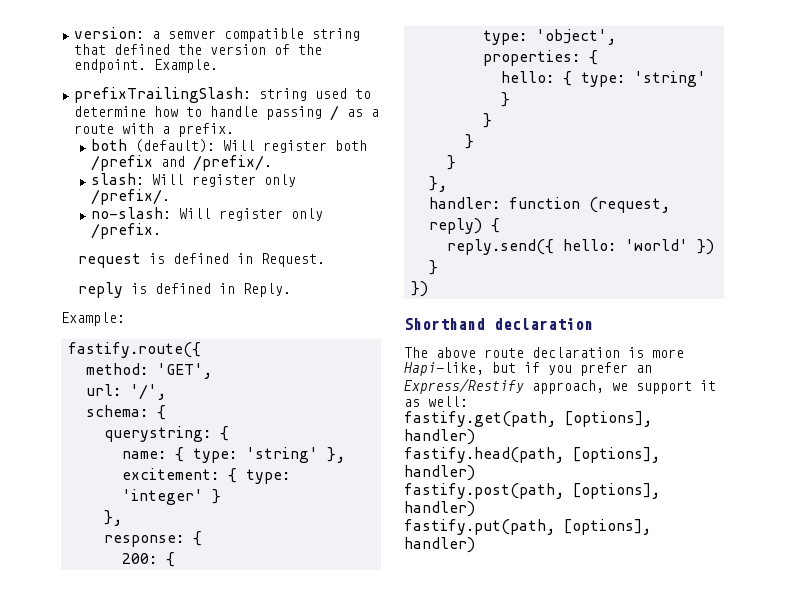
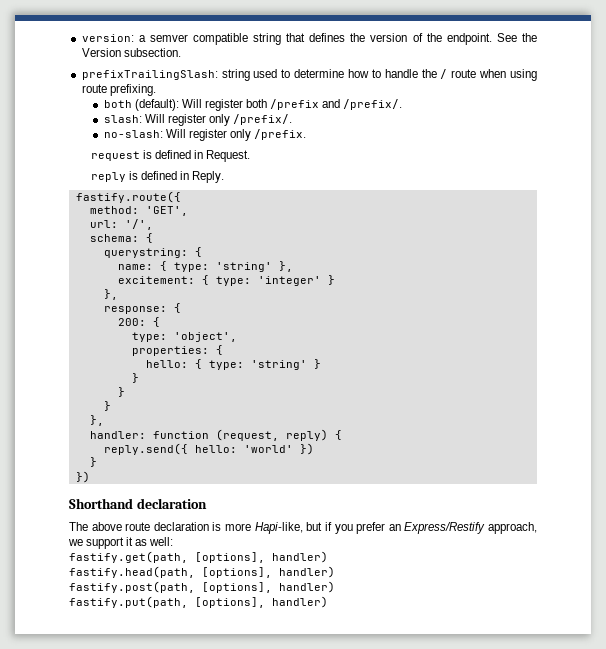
- version: a semver compatible string that defined the version of the endpoint.
+ version: a semver compatible string that defines the version of the endpoint.
- Example.
+ See the Version subsection.
- prefixTrailingSlash: string used to determine how to handle passing / as a route with a prefix.
+ prefixTrailingSlash: string used to determine how to handle the / route when using route prefixing.
- Example:

